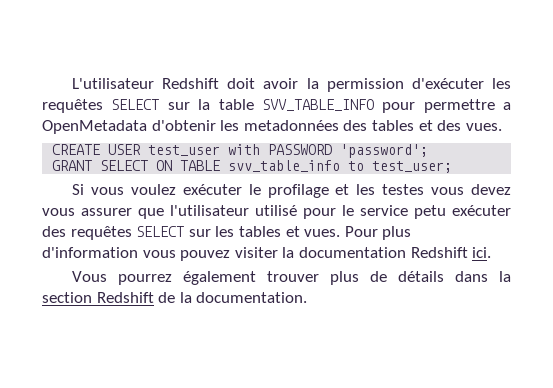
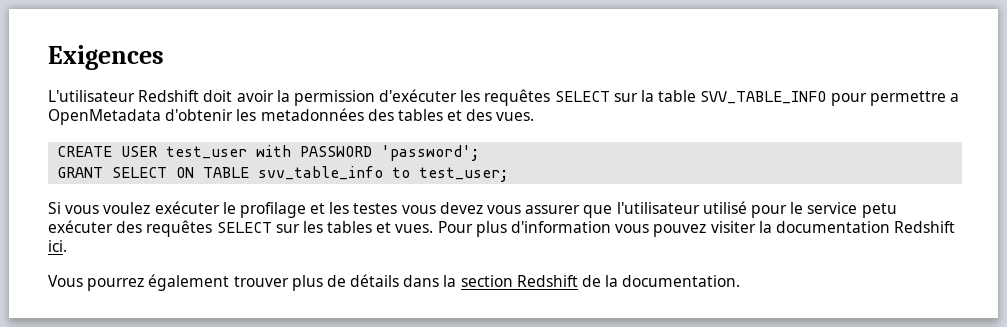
+ Exigences

